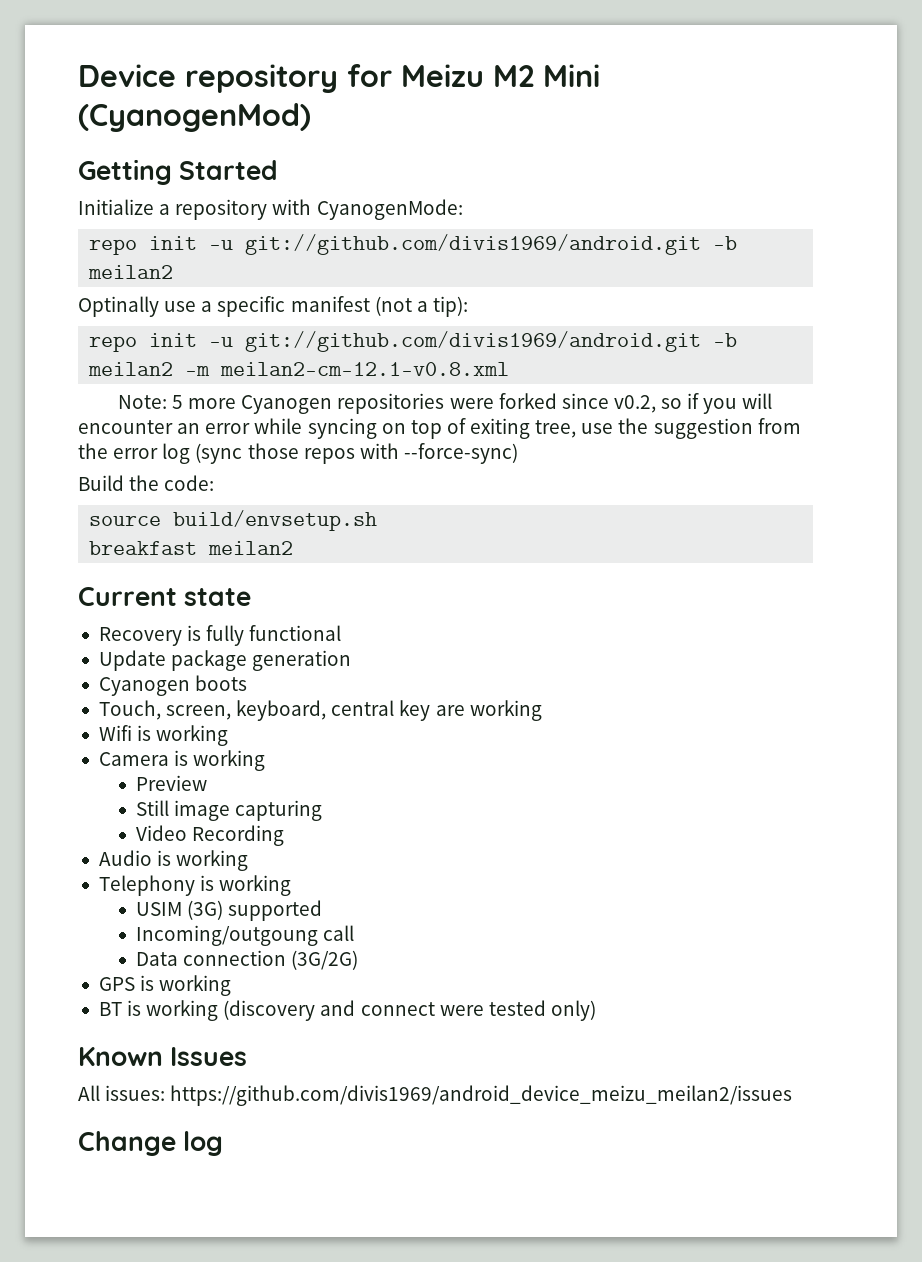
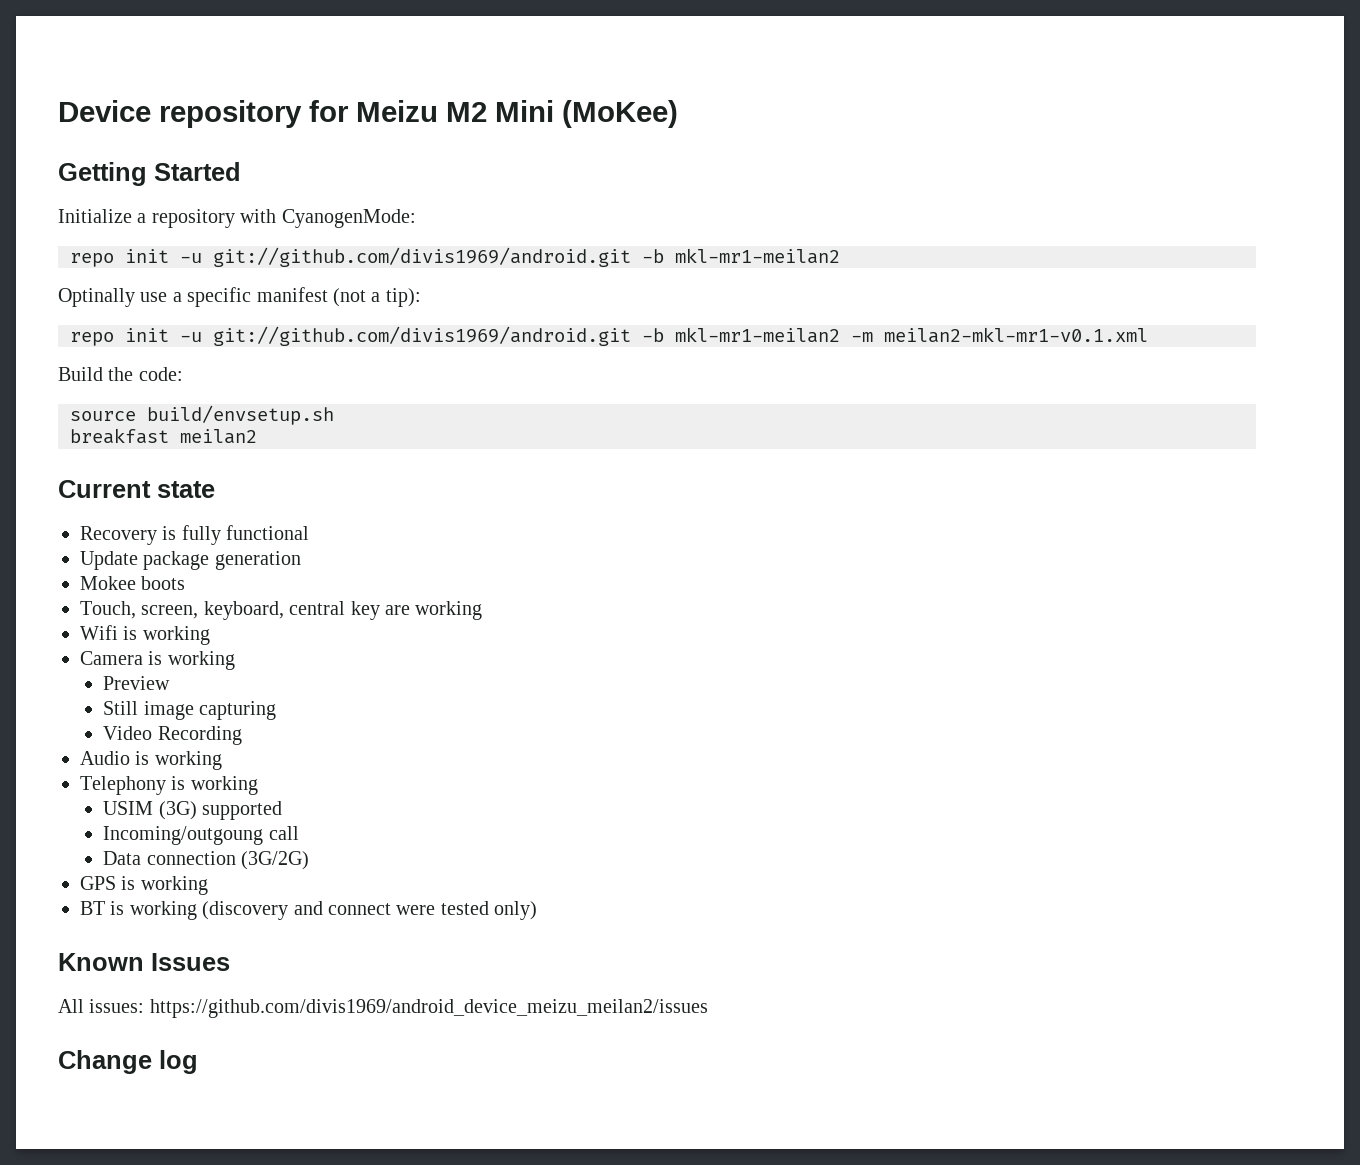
- Device repository for Meizu M2 Mini (CyanogenMod)
+ Device repository for Meizu M2 Mini (MoKee)
  Initialize a repository with CyanogenMode:
- repo init -u git://github.com/divis1969/android.git -b meilan2
+ repo init -u git://github.com/divis1969/android.git -b mkl-mr1-meilan2
- repo init -u git://github.com/divis1969/android.git -b meilan2 -m meilan2-cm-12.1-v0.8.xml
- Note: 5 more Cyanogen repositories were forked since v0.2, so if you will encounter an error while syncing on top of exiting tree, use the suggestion from the error log (sync those repos with --force-sync)
+ repo init -u git://github.com/divis1969/android.git -b mkl-mr1-meilan2 -m meilan2-mkl-mr1-v0.1.xml
- Cyanogen boots
+ Mokee boots

